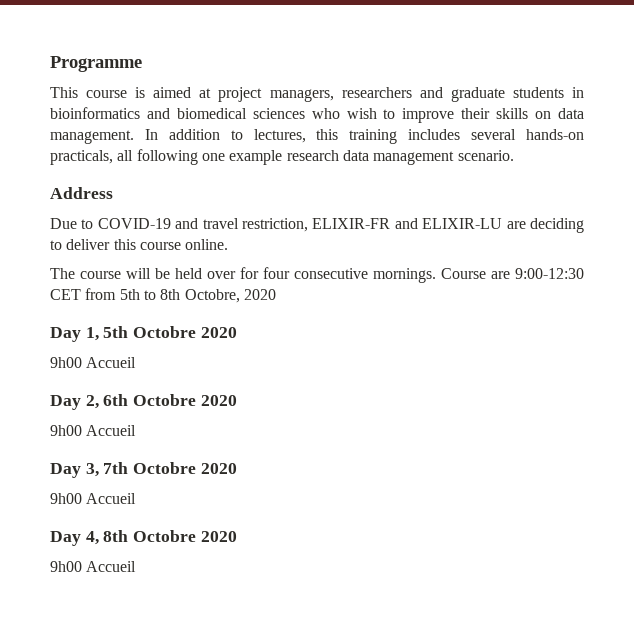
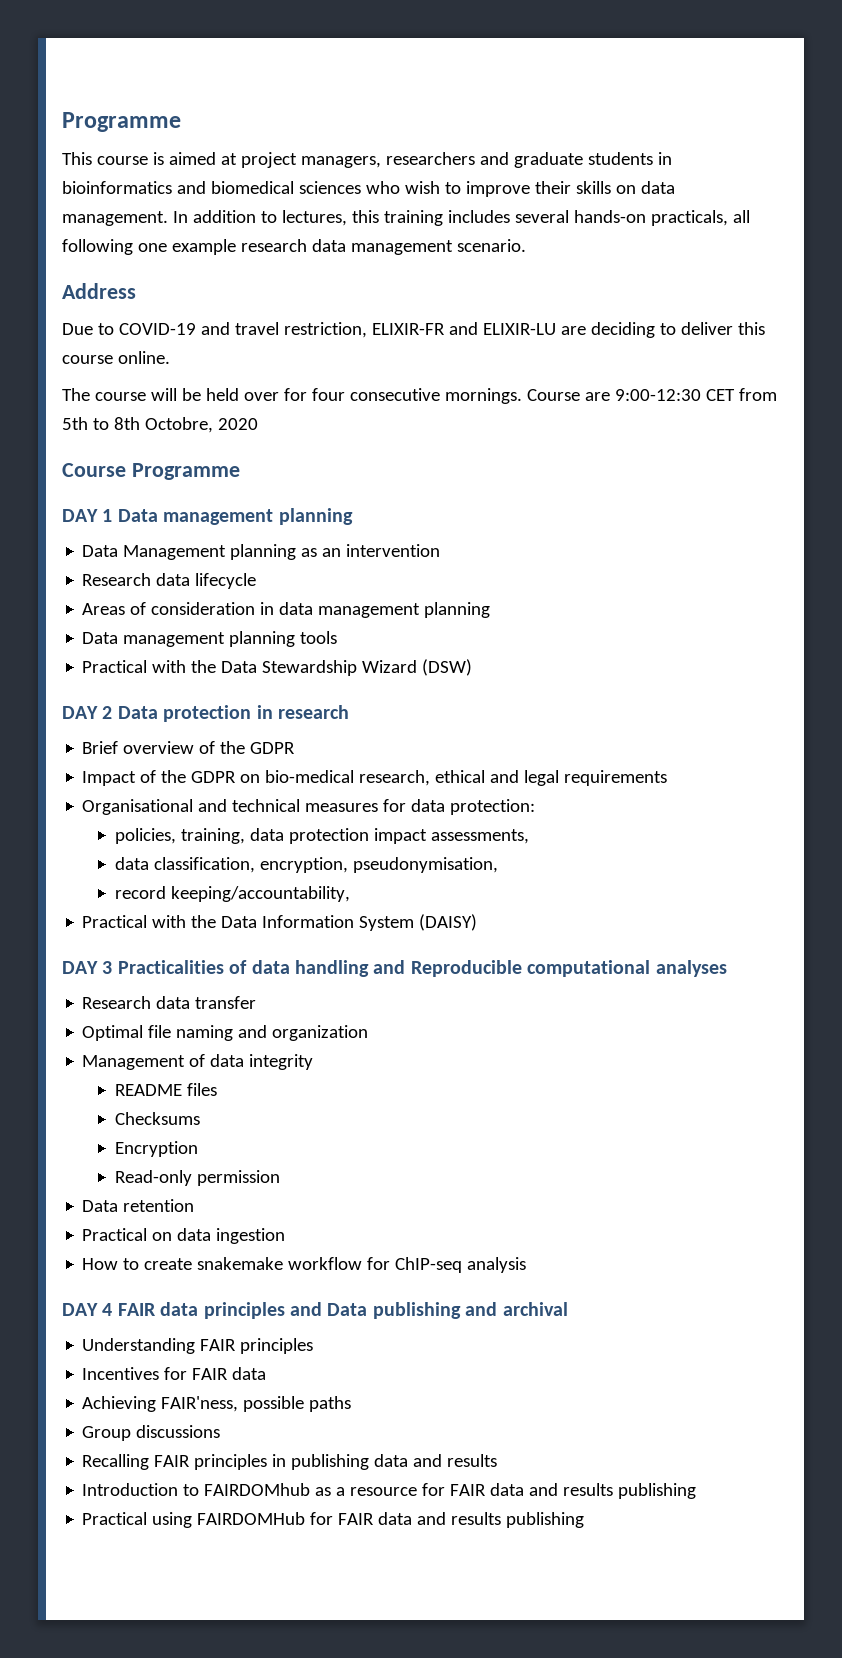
- Day 1, 5th Octobre 2020
- 9h00 Accueil
- Day 2, 6th Octobre 2020
- 9h00 Accueil
- Day 3, 7th Octobre 2020
- 9h00 Accueil
- Day 4, 8th Octobre 2020
- 9h00 Accueil
+ Course Programme
+ DAY 1 Data management planning
+ Data Management planning as an intervention
+ Research data lifecycle
+ Areas of consideration in data management planning
+ Data management planning tools
+ Practical with the Data Stewardship Wizard (DSW)
+ DAY 2 Data protection in research
+ Brief overview of the GDPR
+ Impact of the GDPR on bio-medical research, ethical and legal requirements
+ Organisational and technical measures for data protection:
+ policies, training, data protection impact assessments,
+ data classification, encryption, pseudonymisation,
+ record keeping/accountability,
+ Practical with the Data Information System (DAISY)
+ DAY 3 Practicalities of data handling and Reproducible computational analyses
+ Research data transfer
+ Optimal file naming and organization
+ Management of data integrity
+ README files
+ Checksums
+ Encryption
+ Read-only permission
+ Data retention
+ Practical on data ingestion
+ How to create snakemake workflow for ChIP-seq analysis
+ DAY 4 FAIR data principles and Data publishing and archival
+ Understanding FAIR principles
+ Incentives for FAIR data
+ Achieving FAIR'ness, possible paths
+ Group discussions
+ Recalling FAIR principles in publishing data and results
+ Introduction to FAIRDOMhub as a resource for FAIR data and results publishing
+ Practical using FAIRDOMHub for FAIR data and results publishing

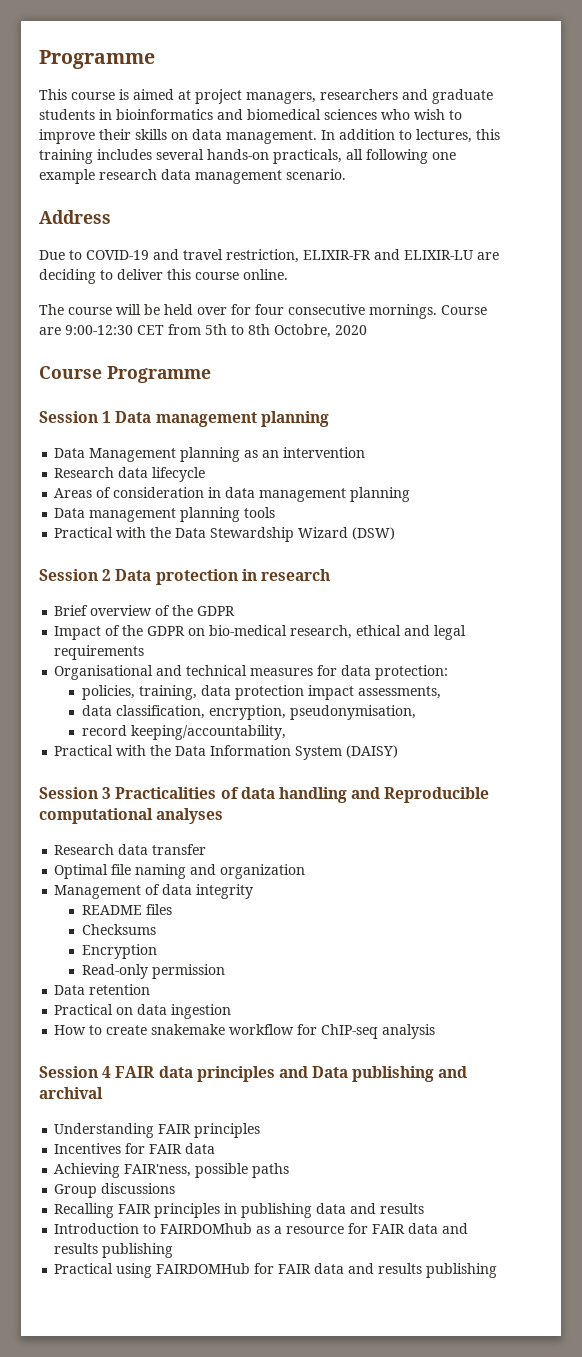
- DAY 1 Data management planning
+ Session 1 Data management planning
- DAY 2 Data protection in research
+ Session 2 Data protection in research
- DAY 3 Practicalities of data handling and Reproducible computational analyses
+ Session 3 Practicalities of data handling and Reproducible computational analyses
- DAY 4 FAIR data principles and Data publishing and archival
+ Session 4 FAIR data principles and Data publishing and archival

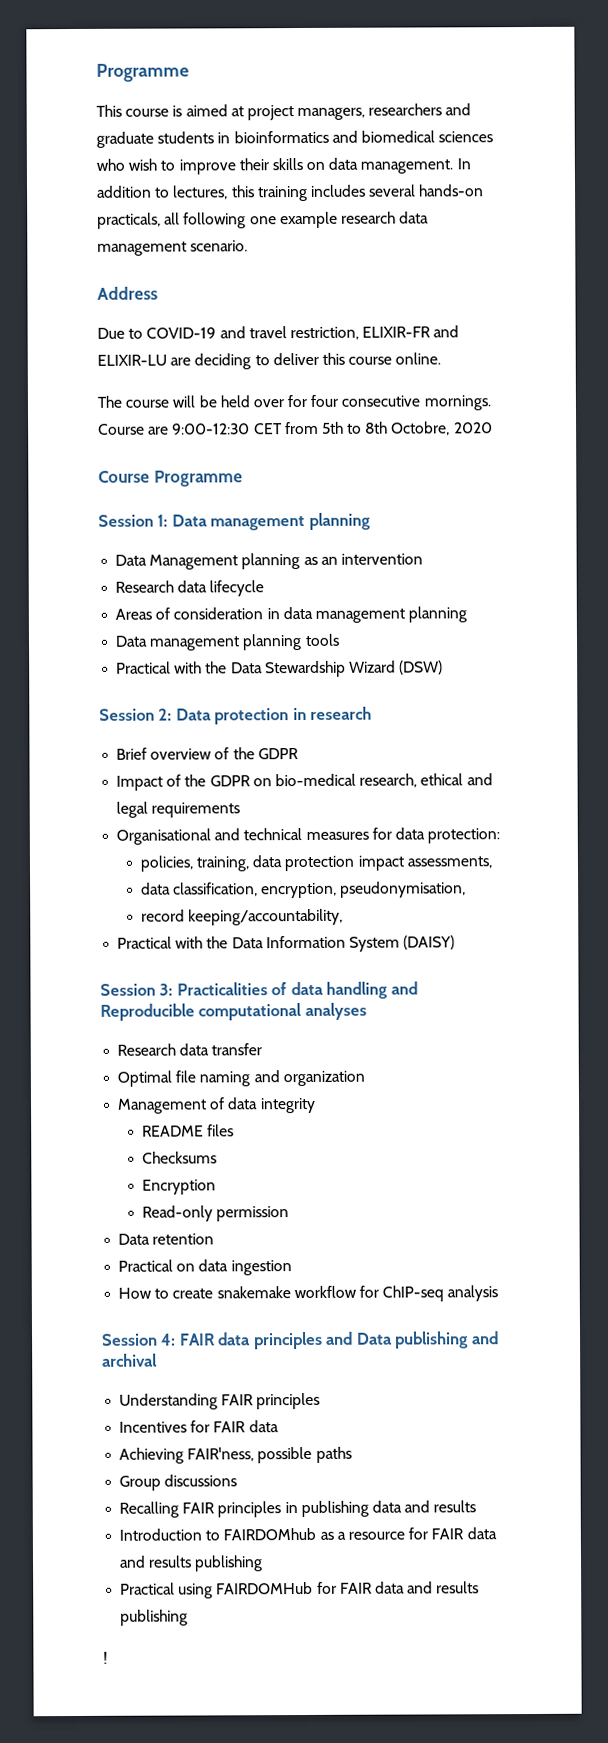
- Session 1 Data management planning
+ Session 1: Data management planning
- Session 2 Data protection in research
+ Session 2: Data protection in research
- Session 3 Practicalities of data handling and Reproducible computational analyses
+ Session 3: Practicalities of data handling and Reproducible computational analyses
- Session 4 FAIR data principles and Data publishing and archival
+ Session 4: FAIR data principles and Data publishing and archival
+ !

